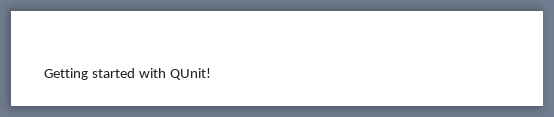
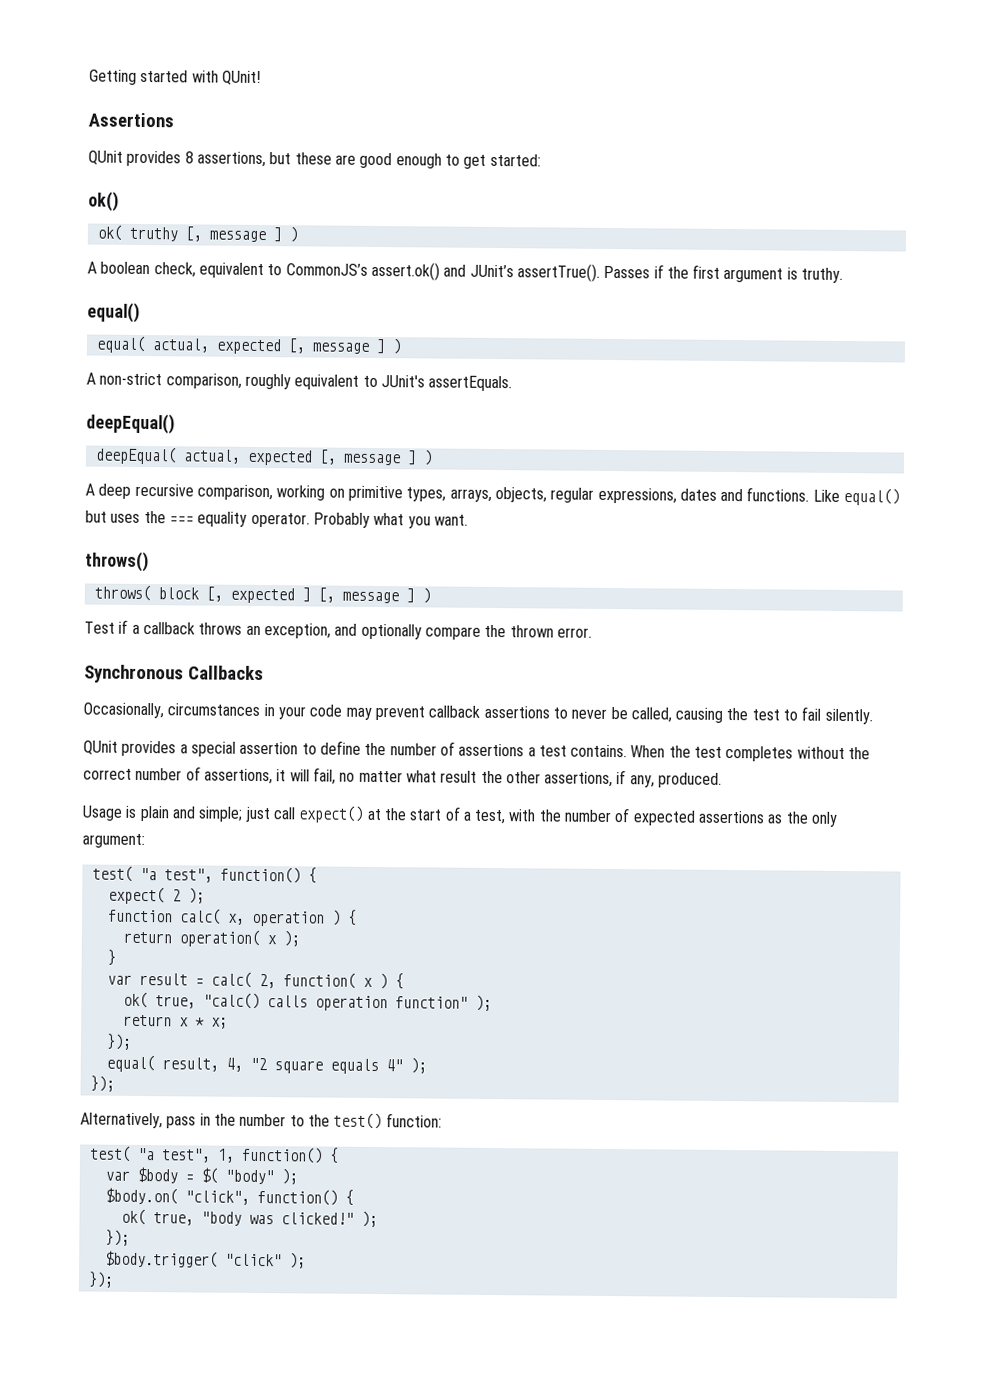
+ Assertions
+ QUnit provides 8 assertions, but these are good enough to get started:
+ ok()
+ ok( truthy [, message ] )
+ A boolean check, equivalent to CommonJS’s assert.ok() and JUnit’s assertTrue(). Passes if the first argument is truthy.
+ equal()
+ equal( actual, expected [, message ] )
+ A non-strict comparison, roughly equivalent to JUnit's assertEquals.
+ deepEqual()
+ deepEqual( actual, expected [, message ] )
+ A deep recursive comparison, working on primitive types, arrays, objects, regular expressions, dates and functions. Like equal() but uses the === equality operator. Probably what you want.
+ throws()
+ throws( block [, expected ] [, message ] )
+ Test if a callback throws an exception, and optionally compare the thrown error.
+ Synchronous Callbacks
+ Occasionally, circumstances in your code may prevent callback assertions to never be called, causing the test to fail silently.
+ QUnit provides a special assertion to define the number of assertions a test contains. When the test completes without the correct number of assertions, it will fail, no matter what result the other assertions, if any, produced.
+ Usage is plain and simple; just call expect() at the start of a test, with the number of expected assertions as the only argument:
+ test( "a test", function() {
+ expect( 2 );
+ function calc( x, operation ) {
+ return operation( x );
+ }
+ var result = calc( 2, function( x ) {
+ ok( true, "calc() calls operation function" );
+ return x * x;
+ });
+ equal( result, 4, "2 square equals 4" );
+ });
+ Alternatively, pass in the number to the test() function:
+ test( "a test", 1, function() {
+ var $body = $( "body" );
+ $body.on( "click", function() {
+ ok( true, "body was clicked!" );
+ });
+ $body.trigger( "click" );
+ });

